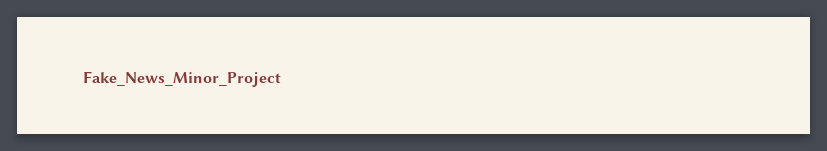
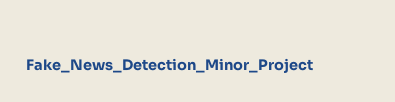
- Fake_News_Minor_Project
+ Fake_News_Detection_Minor_Project

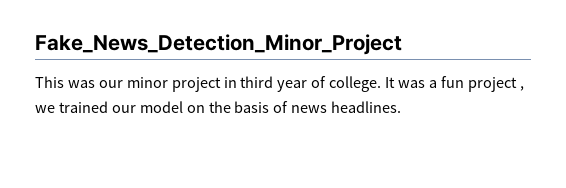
+ This was our minor project in third year of college. It was a fun project , we trained our model on the basis of news headlines.

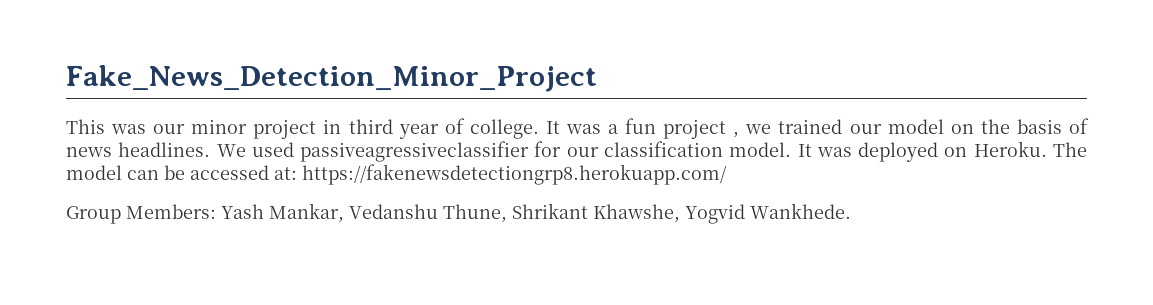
+ We used passiveagressiveclassifier for our classification model. It was deployed on Heroku. The model can be accessed at: https://fakenewsdetectiongrp8.herokuapp.com/
+ Group Members: Yash Mankar, Vedanshu Thune, Shrikant Khawshe, Yogvid Wankhede.

